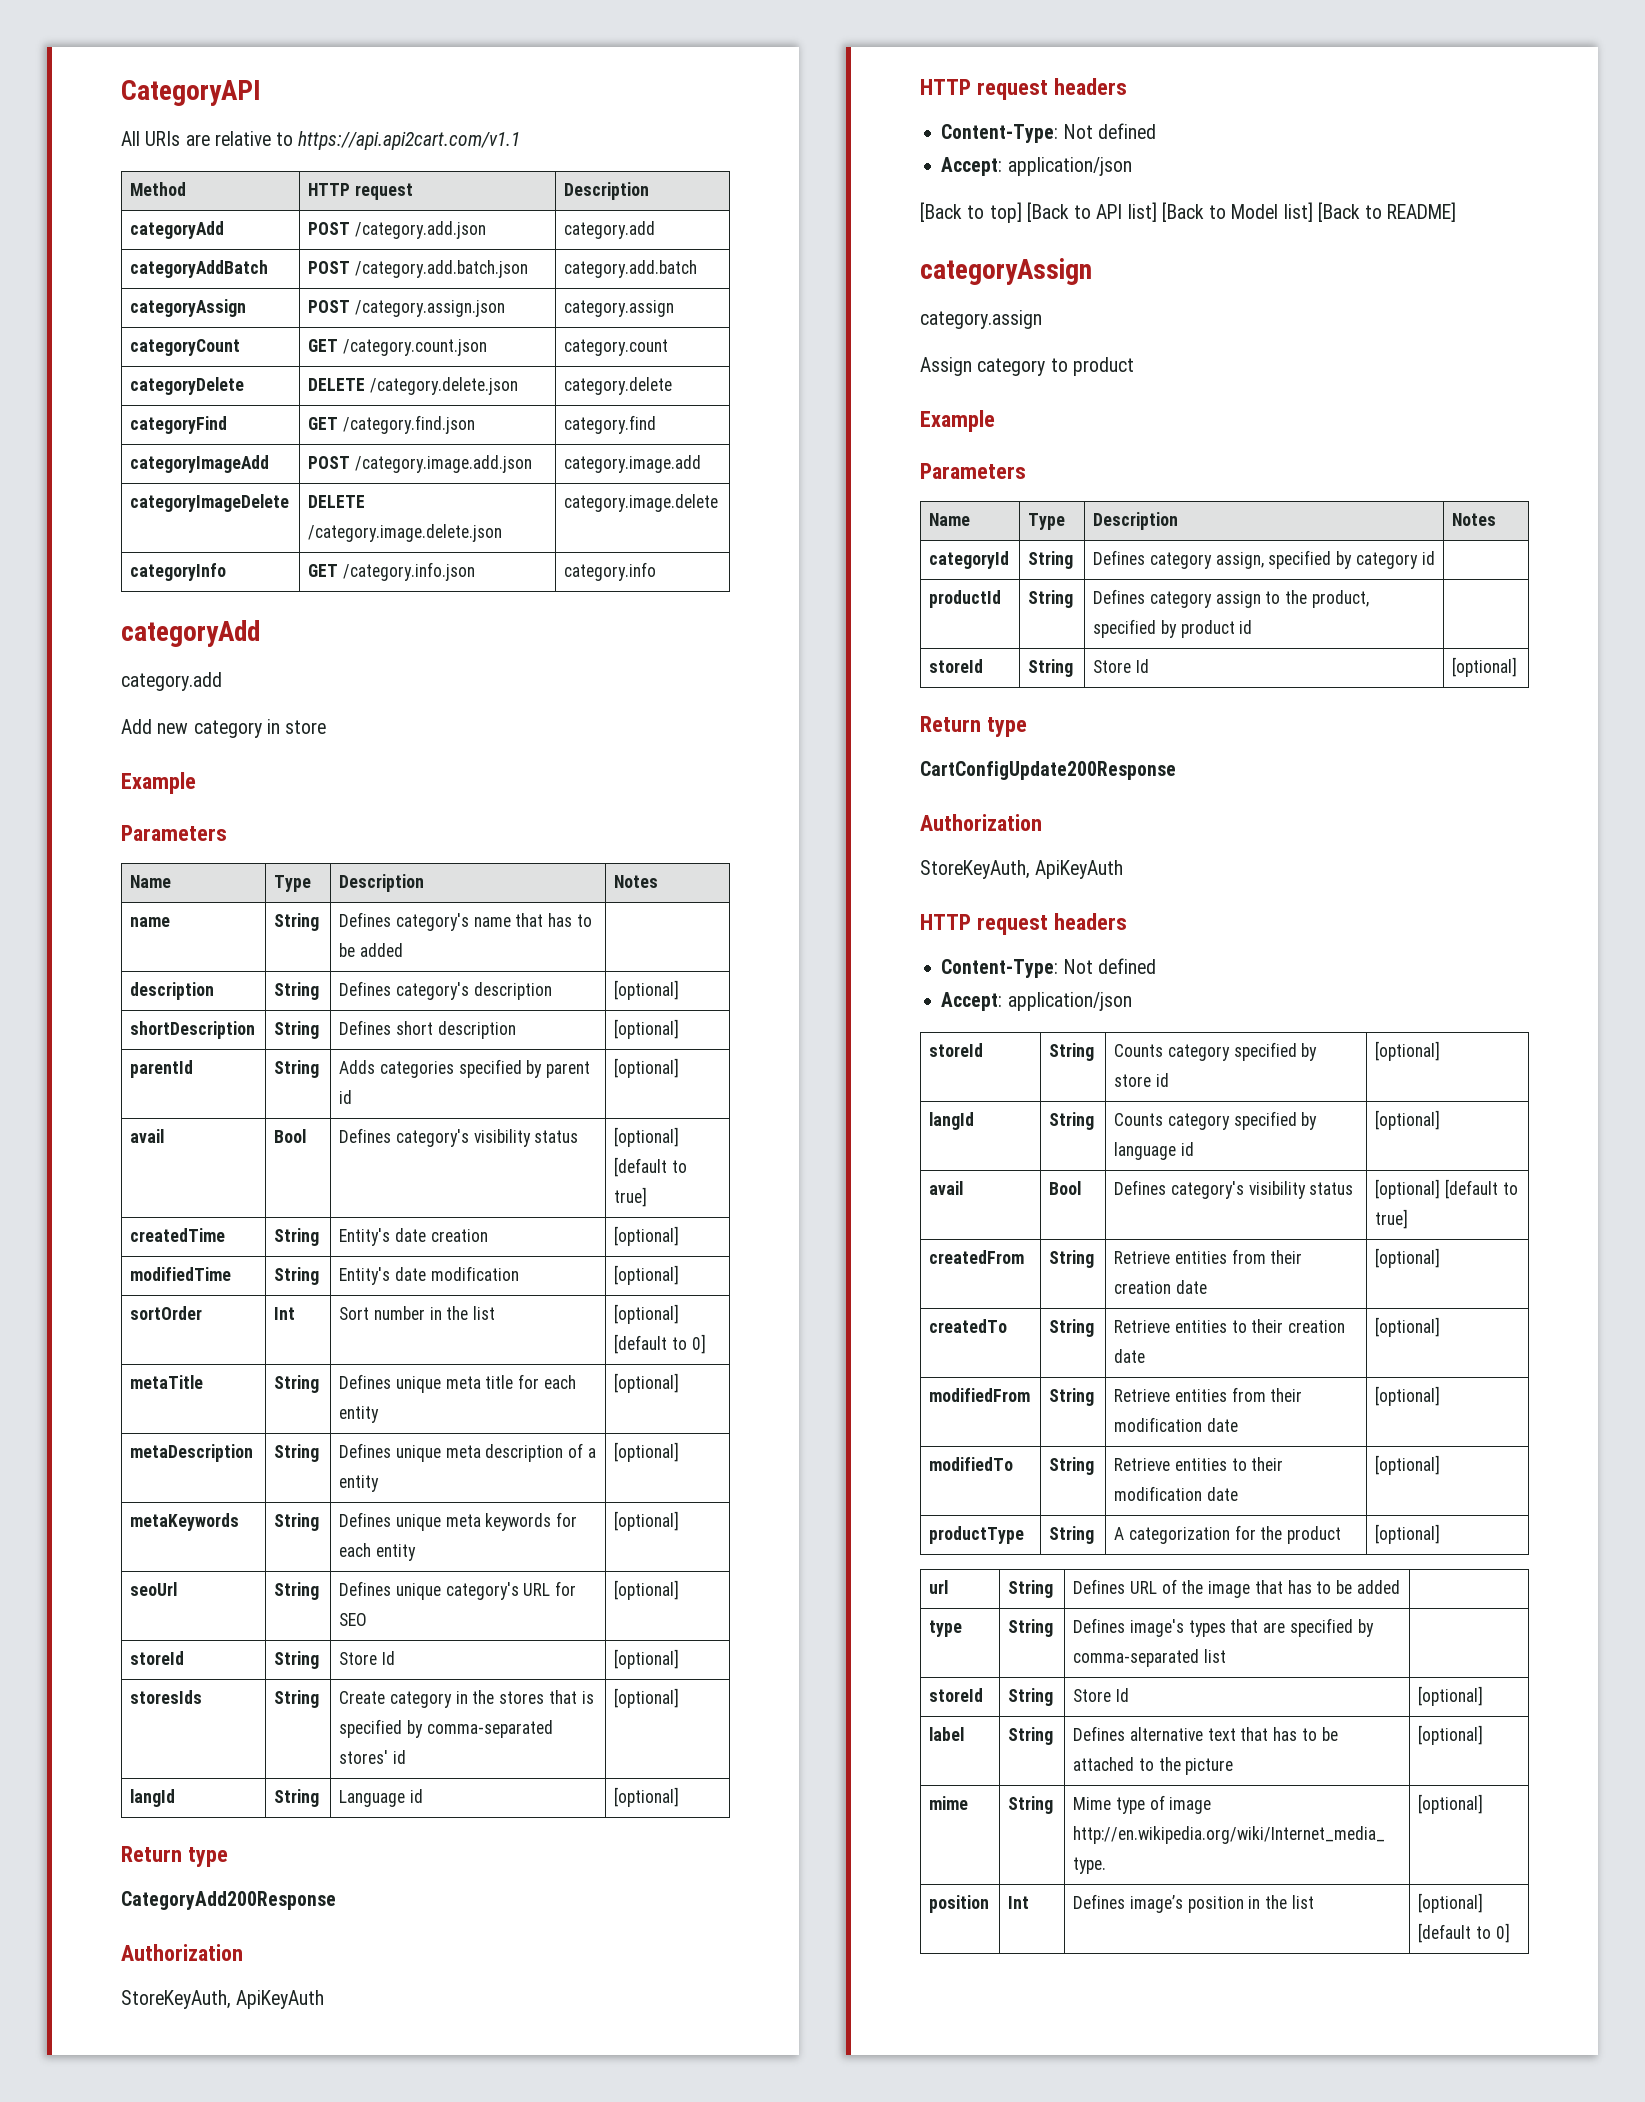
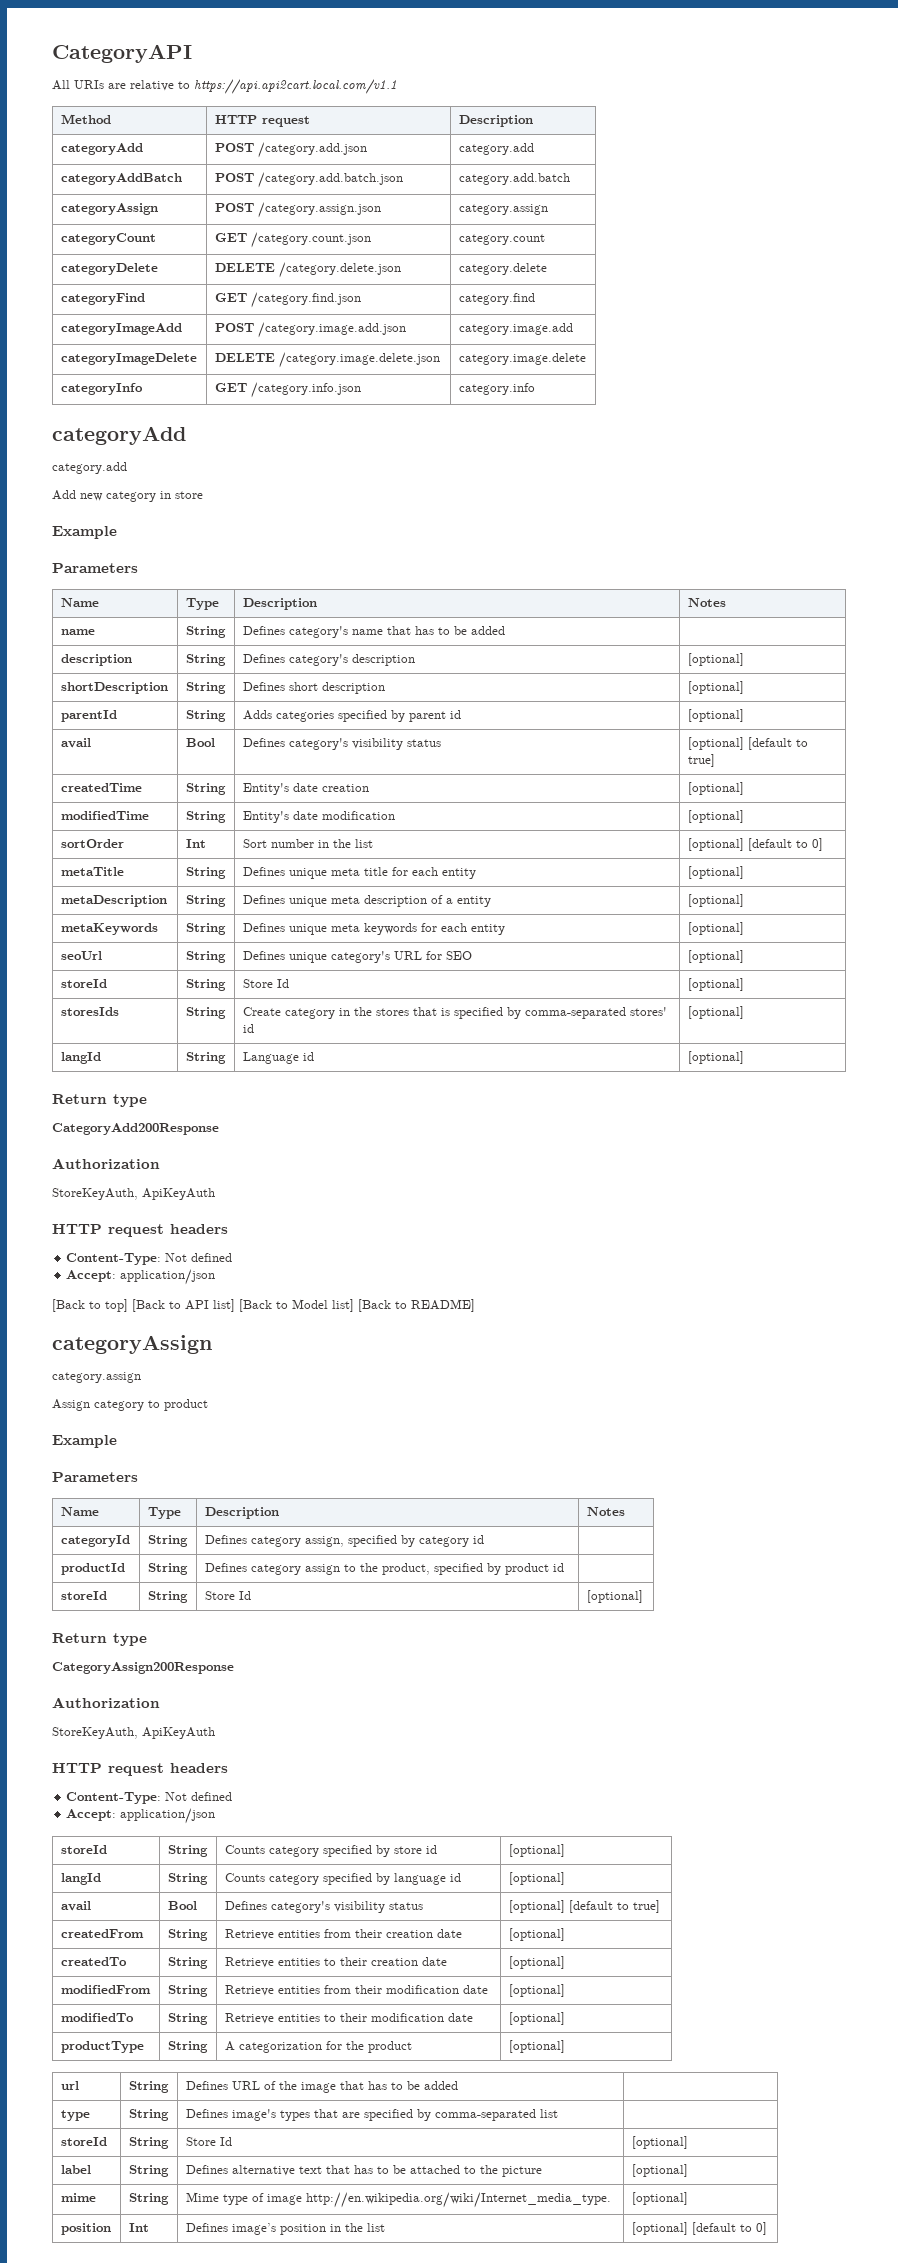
- All URIs are relative to https://api.api2cart.com/v1.1
+ All URIs are relative to https://api.api2cart.local.com/v1.1
- CartConfigUpdate200Response
+ CategoryAssign200Response

